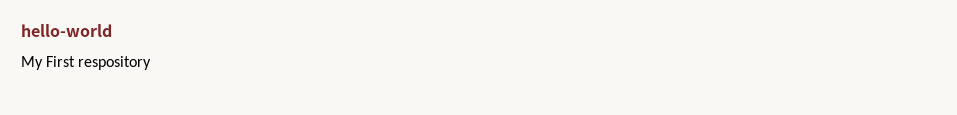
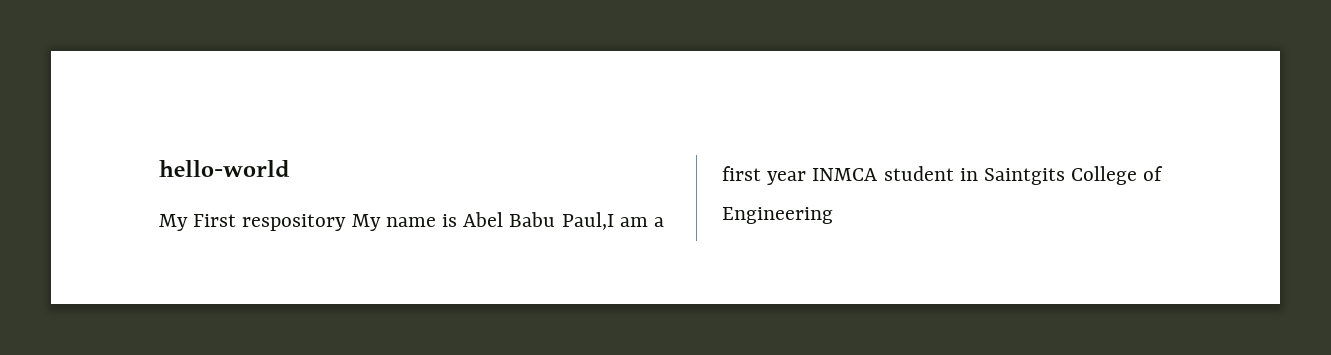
- My First respository
+ My First respository My name is Abel Babu Paul,I am a first year INMCA student in Saintgits College of Engineering

